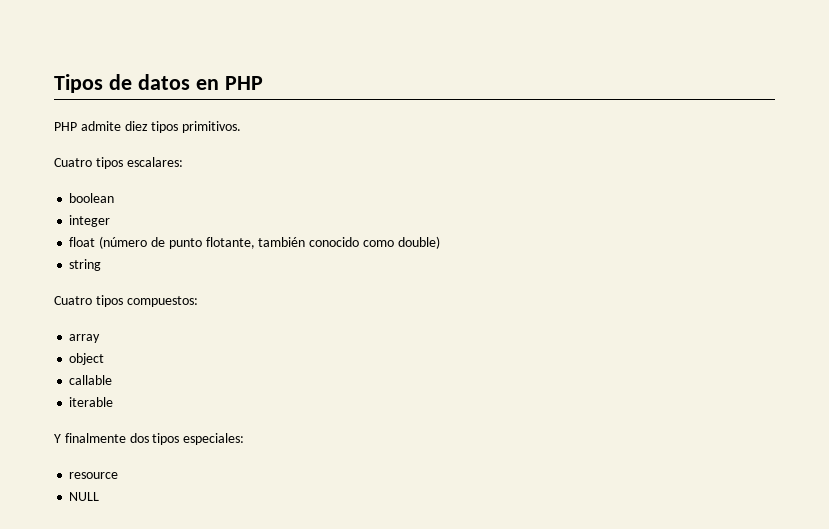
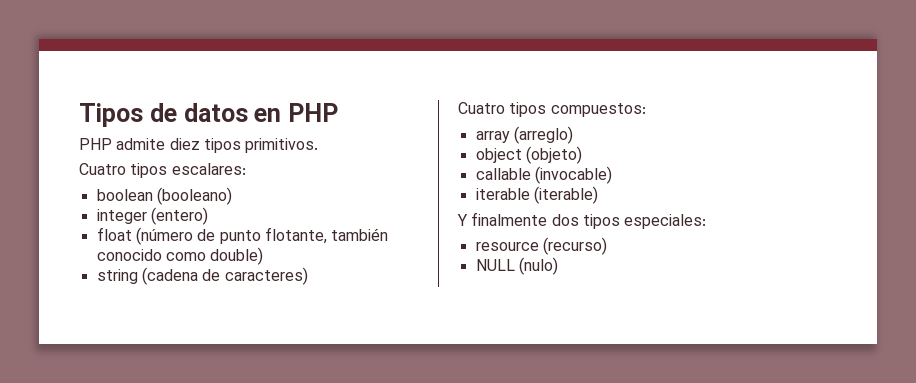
- boolean
+ boolean (booleano)
- integer
+ integer (entero)
- string
+ string (cadena de caracteres)
- array
+ array (arreglo)
- object
+ object (objeto)
- callable
+ callable (invocable)
- iterable
+ iterable (iterable)
- resource
+ resource (recurso)
- NULL
+ NULL (nulo)

